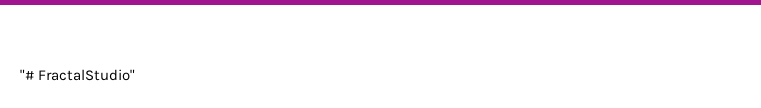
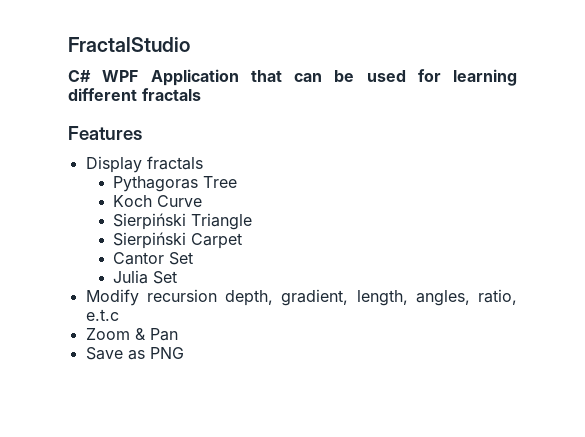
- "# FractalStudio"
+ FractalStudio
+ C# WPF Application that can be used for learning different fractals
+ Features
+ Display fractals
+ Pythagoras Tree
+ Koch Curve
+ Sierpiński Triangle
+ Sierpiński Carpet
+ Cantor Set
+ Julia Set
+ Modify recursion depth, gradient, length, angles, ratio, e.t.c
+ Zoom & Pan
+ Save as PNG

